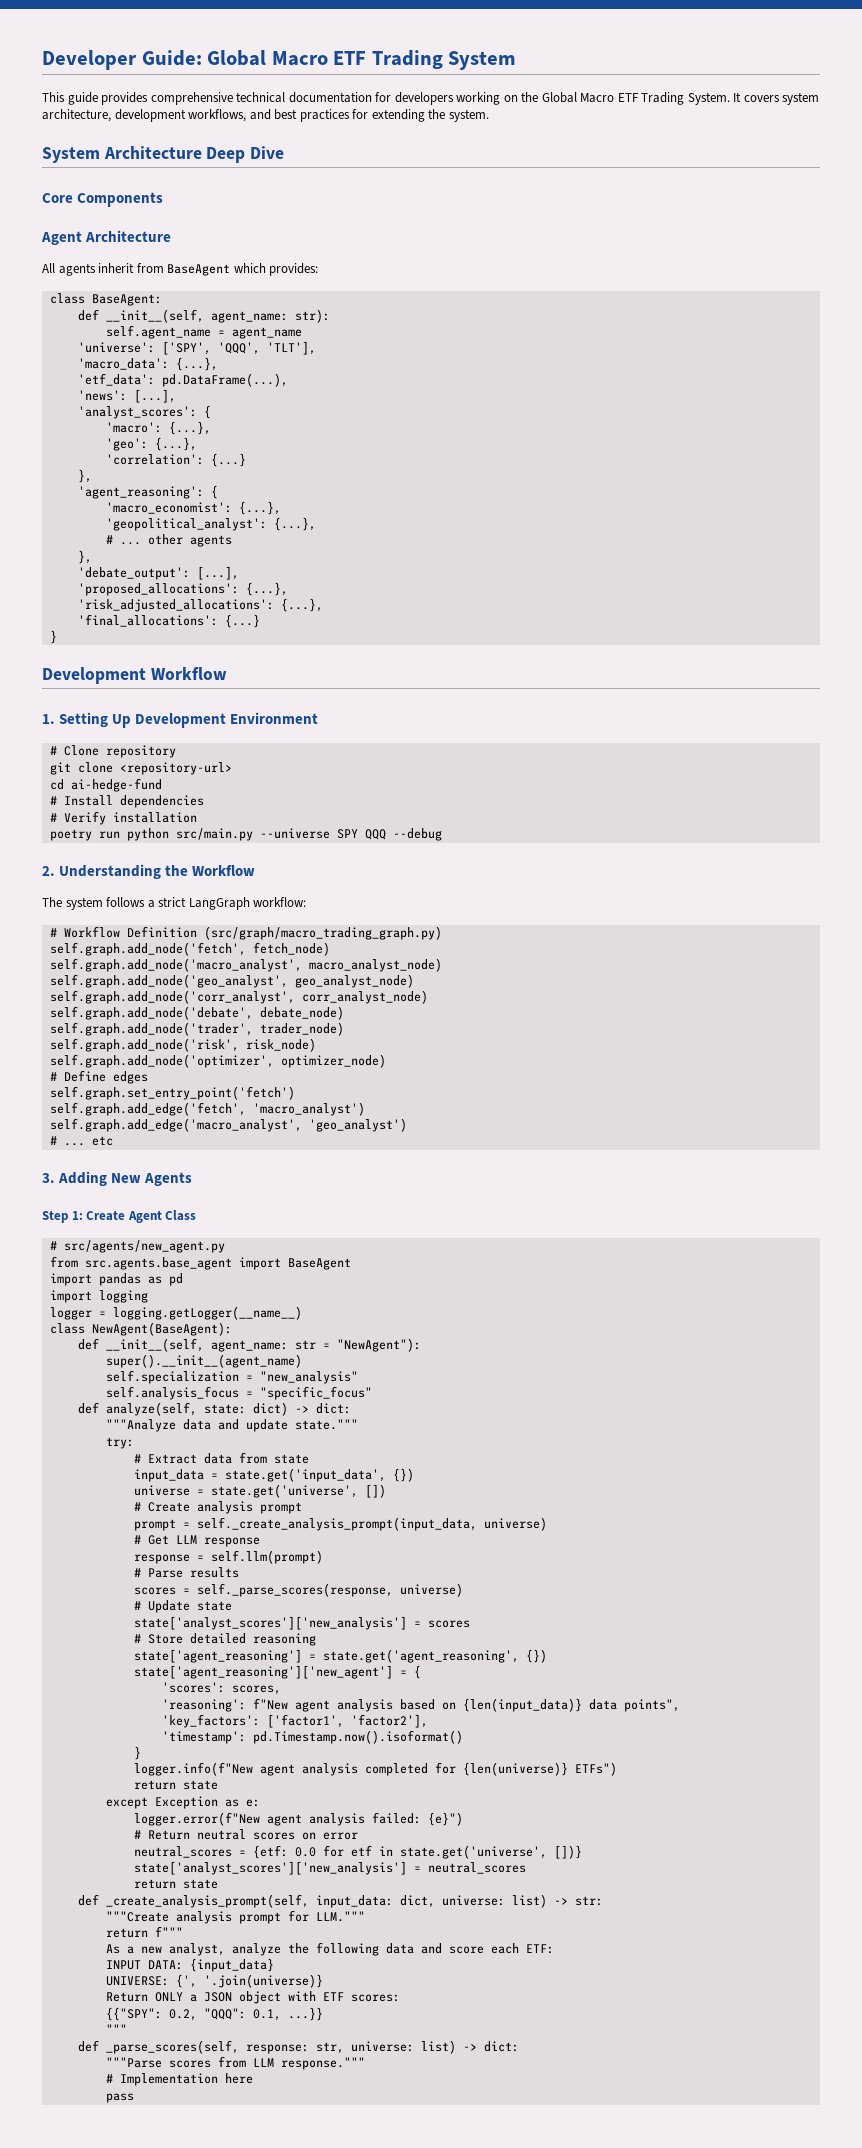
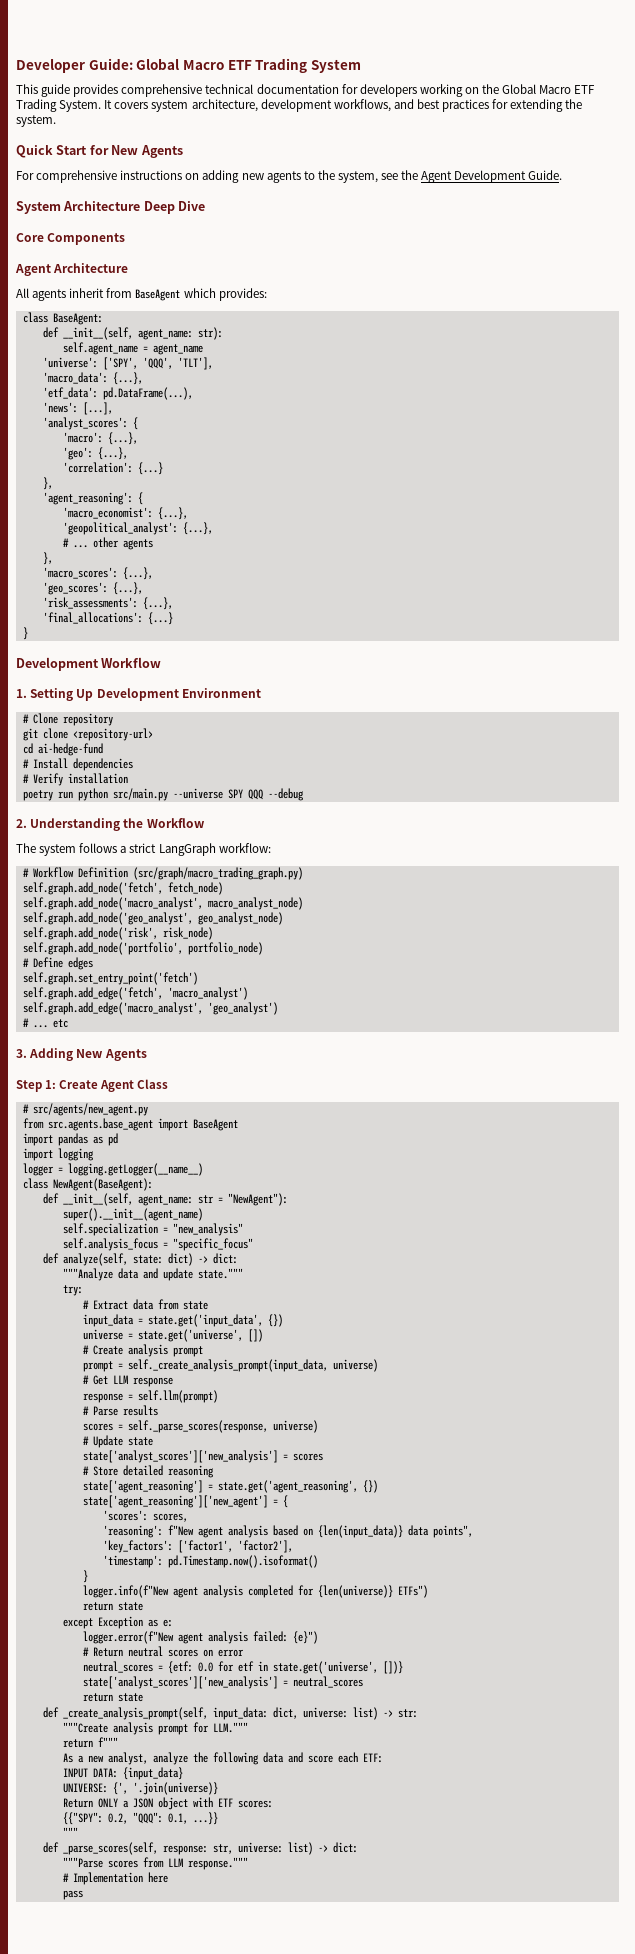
+ Quick Start for New Agents
+ For comprehensive instructions on adding new agents to the system, see the Agent Development Guide.
- 'debate_output': [...],
- 'proposed_allocations': {...},
- 'risk_adjusted_allocations': {...},
+ 'macro_scores': {...},
+ 'geo_scores': {...},
+ 'risk_assessments': {...},
- self.graph.add_node('corr_analyst', corr_analyst_node)
- self.graph.add_node('debate', debate_node)
- self.graph.add_node('trader', trader_node)
- self.graph.add_node('optimizer', optimizer_node)
+ self.graph.add_node('portfolio', portfolio_node)

